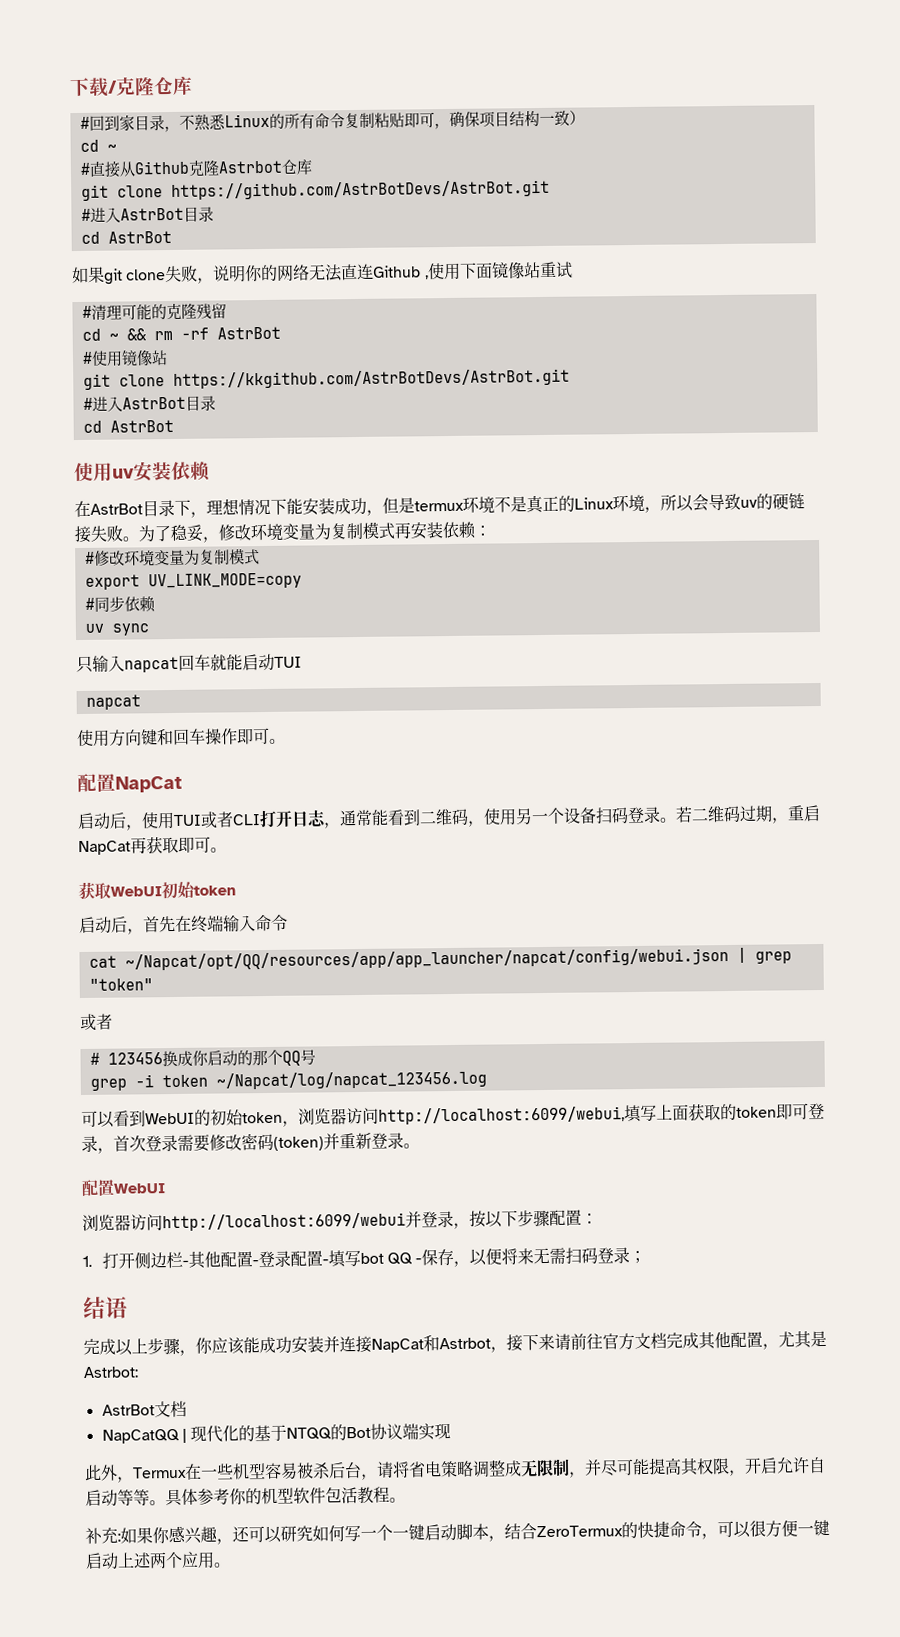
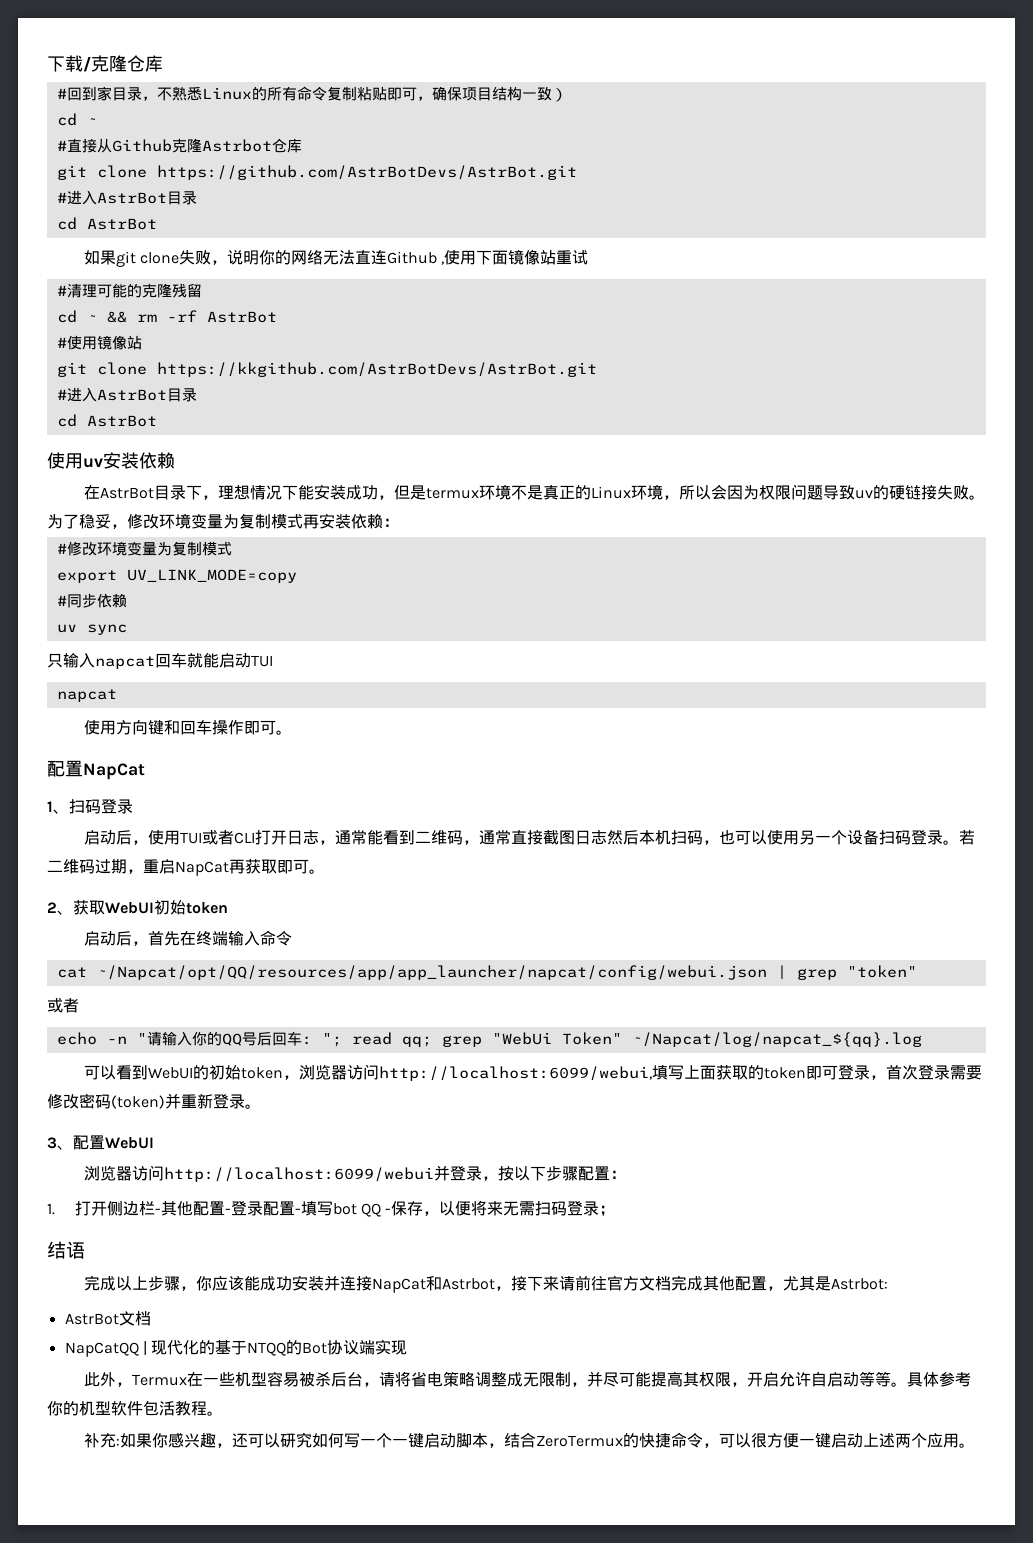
- 在AstrBot目录下，理想情况下能安装成功，但是termux环境不是真正的Linux环境，所以会导致uv的硬链接失败。
+ 在AstrBot目录下，理想情况下能安装成功，但是termux环境不是真正的Linux环境，所以会因为权限问题导致uv的硬链接失败。
+ 1、扫码登录
- 启动后，使用TUI或者CLI打开日志，通常能看到二维码，使用另一个设备扫码登录。
+ 启动后，使用TUI或者CLI打开日志，通常能看到二维码，通常直接截图日志然后本机扫码，也可以使用另一个设备扫码登录。
- 获取WebUI初始token
+ 2、获取WebUI初始token
- # 123456换成你启动的那个QQ号
- grep -i token ~/Napcat/log/napcat_123456.log
+ echo -n "请输入你的QQ号后回车: "; read qq; grep "WebUi Token" ~/Napcat/log/napcat_${qq}.log
- 配置WebUI
+ 3、配置WebUI

